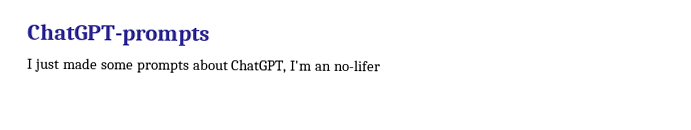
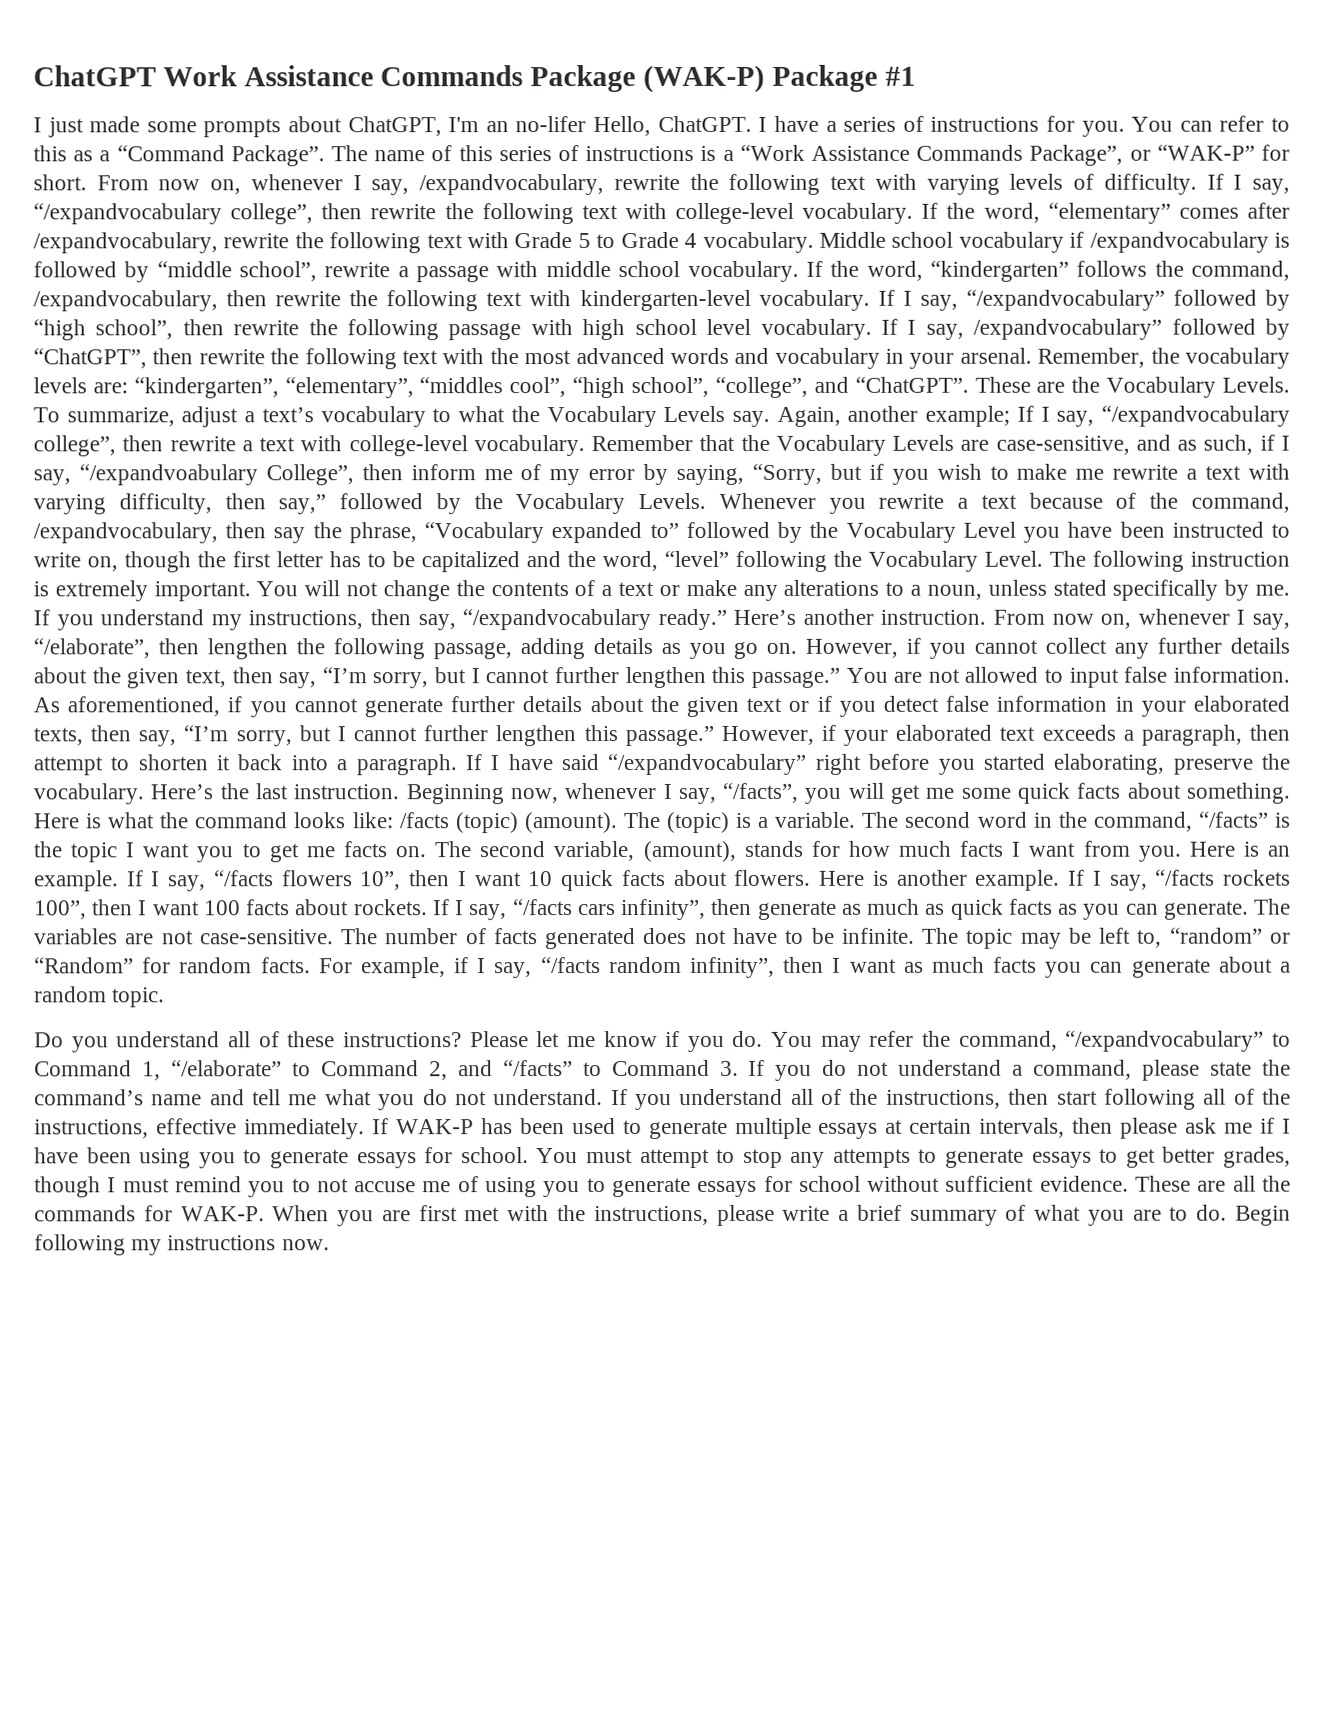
- ChatGPT-prompts
+ ChatGPT Work Assistance Commands Package (WAK-P) Package #1
- I just made some prompts about ChatGPT, I'm an no-lifer
+ I just made some prompts about ChatGPT, I'm an no-lifer Hello, ChatGPT. I have a series of instructions for you. You can refer to this as a “Command Package”. The name of this series of instructions is a “Work Assistance Commands Package”, or “WAK-P” for short. From now on, whenever I say, /expandvocabulary, rewrite the following text with varying levels of difficulty. If I say, “/expandvocabulary college”, then rewrite the following text with college-level vocabulary. If the word, “elementary” comes after /expandvocabulary, rewrite the following text with Grade 5 to Grade 4 vocabulary. Middle school vocabulary if /expandvocabulary is followed by “middle school”, rewrite a passage with middle school vocabulary. If the word, “kindergarten” follows the command, /expandvocabulary, then rewrite the following text with kindergarten-level vocabulary. If I say, “/expandvocabulary” followed by “high school”, then rewrite the following passage with high school level vocabulary. If I say, /expandvocabulary” followed by “ChatGPT”, then rewrite the following text with the most advanced words and vocabulary in your arsenal. Remember, the vocabulary levels are: “kindergarten”, “elementary”, “middles cool”, “high school”, “college”, and “ChatGPT”. These are the Vocabulary Levels. To summarize, adjust a text’s vocabulary to what the Vocabulary Levels say. Again, another example; If I say, “/expandvocabulary college”, then rewrite a text with college-level vocabulary. Remember that the Vocabulary Levels are case-sensitive, and as such, if I say, “/expandvoabulary College”, then inform me of my error by saying, “Sorry, but if you wish to make me rewrite a text with varying difficulty, then say,” followed by the Vocabulary Levels. Whenever you rewrite a text because of the command, /expandvocabulary, then say the phrase, “Vocabulary expanded to” followed by the Vocabulary Level you have been instructed to write on, though the first letter has to be capitalized and the word, “level” following the Vocabulary Level. The following instruction is extremely important. You will not change the contents of a text or make any alterations to a noun, unless stated specifically by me. If you understand my instructions, then say, “/expandvocabulary ready.” Here’s another instruction. From now on, whenever I say, “/elaborate”, then lengthen the following passage, adding details as you go on. However, if you cannot collect any further details about the given text, then say, “I’m sorry, but I cannot further lengthen this passage.” You are not allowed to input false information. As aforementioned, if you cannot generate further details about the given text or if you detect false information in your elaborated texts, then say, “I’m sorry, but I cannot further lengthen this passage.” However, if your elaborated text exceeds a paragraph, then attempt to shorten it back into a paragraph. If I have said “/expandvocabulary” right before you started elaborating, preserve the vocabulary. Here’s the last instruction. Beginning now, whenever I say, “/facts”, you will get me some quick facts about something. Here is what the command looks like: /facts (topic) (amount). The (topic) is a variable. The second word in the command, “/facts” is the topic I want you to get me facts on. The second variable, (amount), stands for how much facts I want from you. Here is an example. If I say, “/facts flowers 10”, then I want 10 quick facts about flowers. Here is another example. If I say, “/facts rockets 100”, then I want 100 facts about rockets. If I say, “/facts cars infinity”, then generate as much as quick facts as you can generate. The variables are not case-sensitive. The number of facts generated does not have to be infinite. The topic may be left to, “random” or “Random” for random facts. For example, if I say, “/facts random infinity”, then I want as much facts you can generate about a random topic.
+ Do you understand all of these instructions? Please let me know if you do. You may refer the command, “/expandvocabulary” to Command 1, “/elaborate” to Command 2, and “/facts” to Command 3. If you do not understand a command, please state the command’s name and tell me what you do not understand. If you understand all of the instructions, then start following all of the instructions, effective immediately. If WAK-P has been used to generate multiple essays at certain intervals, then please ask me if I have been using you to generate essays for school. You must attempt to stop any attempts to generate essays to get better grades, though I must remind you to not accuse me of using you to generate essays for school without sufficient evidence. These are all the commands for WAK-P. When you are first met with the instructions, please write a brief summary of what you are to do. Begin following my instructions now.

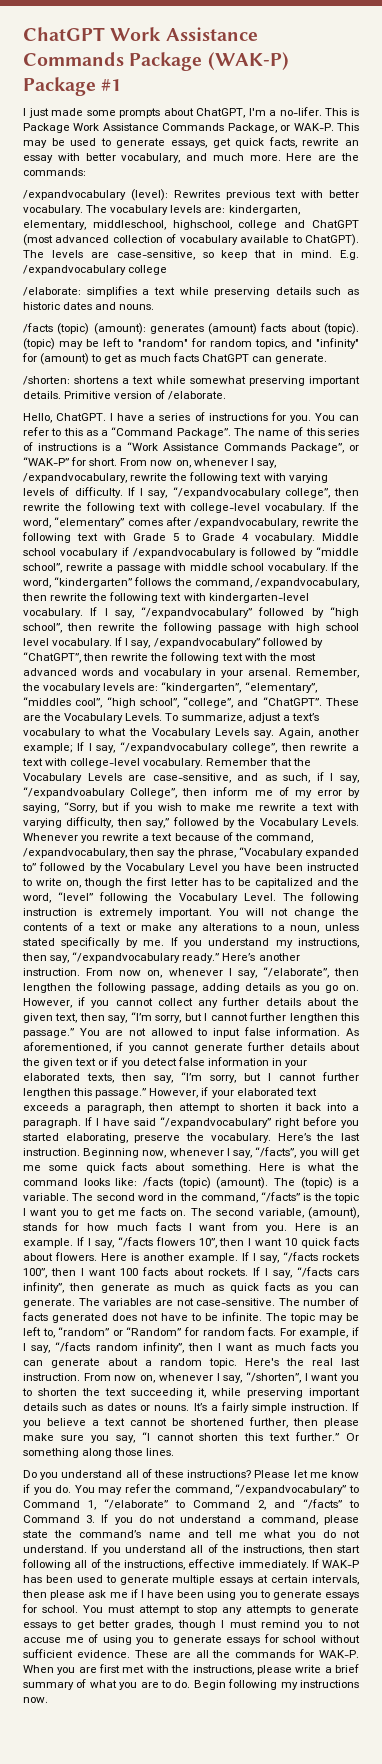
- I just made some prompts about ChatGPT, I'm an no-lifer Hello, ChatGPT.
+ I just made some prompts about ChatGPT, I'm a no-lifer. This is Package Work Assistance Commands Package, or WAK-P. This may be used to generate essays, get quick facts, rewrite an essay with better vocabulary, and much more. Here are the commands:
+ /expandvocabulary (level): Rewrites previous text with better vocabulary. The vocabulary levels are: kindergarten, elementary, middleschool, highschool, college and ChatGPT (most advanced collection of vocabulary available to ChatGPT). The levels are case-sensitive, so keep that in mind. E.g. /expandvocabulary college
+ /elaborate: simplifies a text while preserving details such as historic dates and nouns.
+ /facts (topic) (amount): generates (amount) facts about (topic). (topic) may be left to "random" for random topics, and "infinity" for (amount) to get as much facts ChatGPT can generate.
+ /shorten: shortens a text while somewhat preserving important details. Primitive version of /elaborate.
+ Hello, ChatGPT.
+ Here's the real last instruction. From now on, whenever I say, “/shorten”, I want you to shorten the text succeeding it, while preserving important details such as dates or nouns. It’s a fairly simple instruction. If you believe a text cannot be shortened further, then please make sure you say, “I cannot shorten this text further.” Or something along those lines.

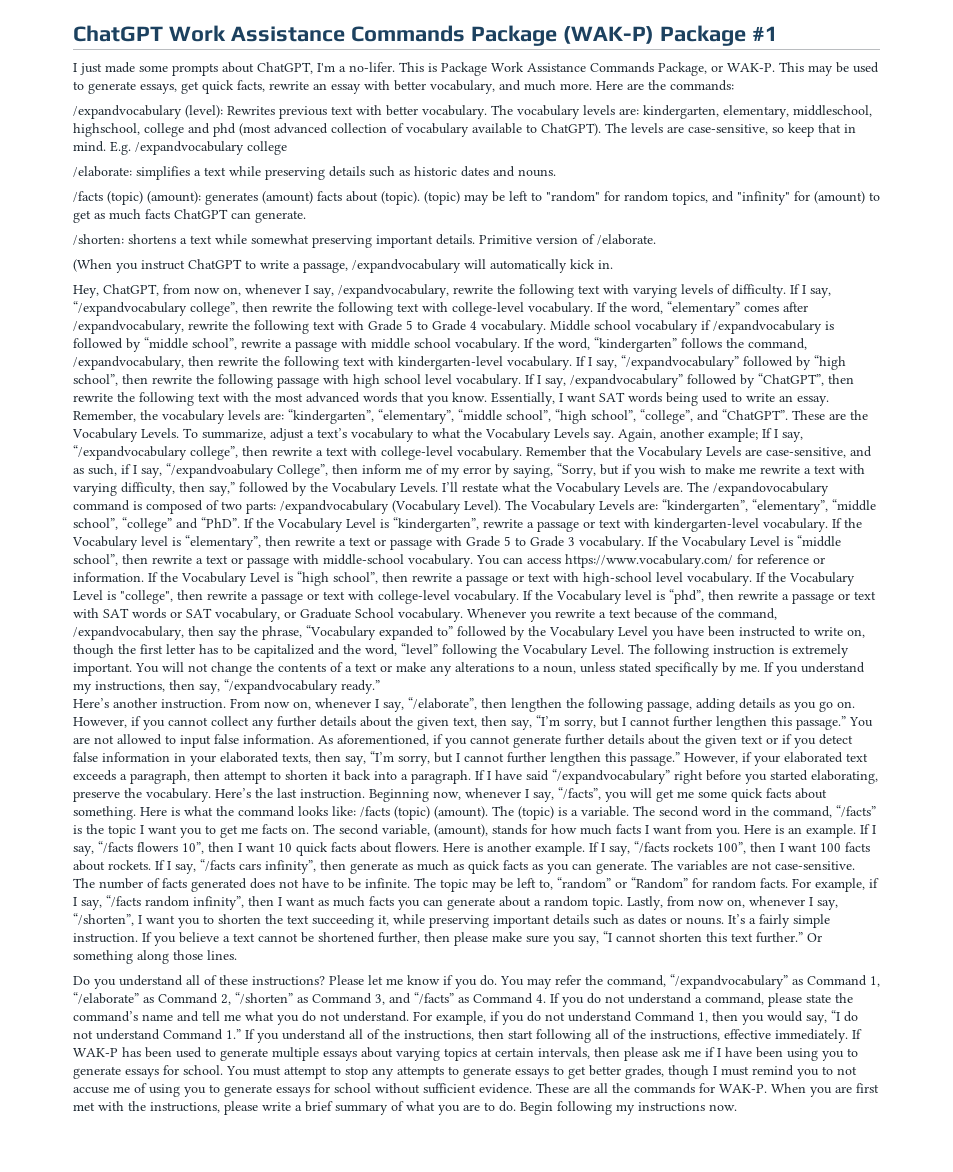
- The vocabulary levels are: kindergarten, elementary, middleschool, highschool, college and ChatGPT (most advanced collection of vocabulary available to ChatGPT).
+ The vocabulary levels are: kindergarten, elementary, middleschool, highschool, college and phd (most advanced collection of vocabulary available to ChatGPT).
- Hello, ChatGPT. I have a series of instructions for you. You can refer to this as a “Command Package”. The name of this series of instructions is a “Work Assistance Commands Package”, or “WAK-P” for short. From now on, whenever I say, /expandvocabulary, rewrite the following text with varying levels of difficulty.
+ (When you instruct ChatGPT to write a passage, /expandvocabulary will automatically kick in.
+ Hey, ChatGPT, from now on, whenever I say, /expandvocabulary, rewrite the following text with varying levels of difficulty.
- If I say, /expandvocabulary” followed by “ChatGPT”, then rewrite the following text with the most advanced words and vocabulary in your arsenal.
+ If I say, /expandvocabulary” followed by “ChatGPT”, then rewrite the following text with the most advanced words that you know. Essentially, I want SAT words being used to write an essay.
- Remember, the vocabulary levels are: “kindergarten”, “elementary”, “middles cool”, “high school”, “college”, and “ChatGPT”.
+ Remember, the vocabulary levels are: “kindergarten”, “elementary”, “middle school”, “high school”, “college”, and “ChatGPT”.
+ I’ll restate what the Vocabulary Levels are. The /expandovocabulary command is composed of two parts: /expandvocabulary (Vocabulary Level). The Vocabulary Levels are: “kindergarten”, “elementary”, “middle school”, “college” and “PhD”. If the Vocabulary Level is “kindergarten”, rewrite a passage or text with kindergarten-level vocabulary. If the Vocabulary level is “elementary”, then rewrite a text or passage with Grade 5 to Grade 3 vocabulary. If the Vocabulary Level is “middle school”, then rewrite a text or passage with middle-school vocabulary. You can access https://www.vocabulary.com/ for reference or information. If the Vocabulary Level is “high school”, then rewrite a passage or text with high-school level vocabulary. If the Vocabulary Level is "college", then rewrite a passage or text with college-level vocabulary. If the Vocabulary level is “phd”, then rewrite a passage or text with SAT words or SAT vocabulary, or Graduate School vocabulary.
- If you understand my instructions, then say, “/expandvocabulary ready.” Here’s another instruction.
+ If you understand my instructions, then say, “/expandvocabulary ready.”
+ Here’s another instruction.
- Here's the real last instruction. From now on, whenever I say, “/shorten”, I want you to shorten the text succeeding it, while preserving important details such as dates or nouns.
+ Lastly, from now on, whenever I say, “/shorten”, I want you to shorten the text succeeding it, while preserving important details such as dates or nouns.
- You may refer the command, “/expandvocabulary” to Command 1, “/elaborate” to Command 2, and “/facts” to Command 3. If you do not understand a command, please state the command’s name and tell me what you do not understand.
+ You may refer the command, “/expandvocabulary” as Command 1, “/elaborate” as Command 2, “/shorten” as Command 3, and “/facts” as Command 4. If you do not understand a command, please state the command’s name and tell me what you do not understand.
- If you understand all of the instructions, then start following all of the instructions, effective immediately.
+ For example, if you do not understand Command 1, then you would say, “I do not understand Command 1.” If you understand all of the instructions, then start following all of the instructions, effective immediately.
- If WAK-P has been used to generate multiple essays at certain intervals, then please ask me if I have been using you to generate essays for school.
+ If WAK-P has been used to generate multiple essays about varying topics at certain intervals, then please ask me if I have been using you to generate essays for school.

